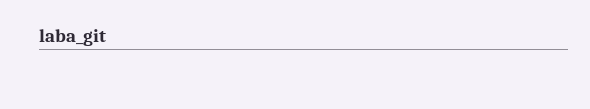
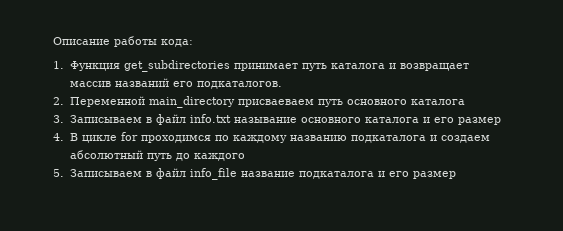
- laba_git
+ Описание работы кода:
+ 1. Функция get_subdirectories принимает путь каталога и возвращает массив названий его подкаталогов.
+ 2. Переменной main_directory присваеваем путь основного каталога
+ 3. Записываем в файл info.txt называние основного каталога и его размер
+ 4. В цикле for проходимся по каждому названию подкаталога и создаем абсолютный путь до каждого
+ 5. Записываем в файл info_file название подкаталога и его размер

